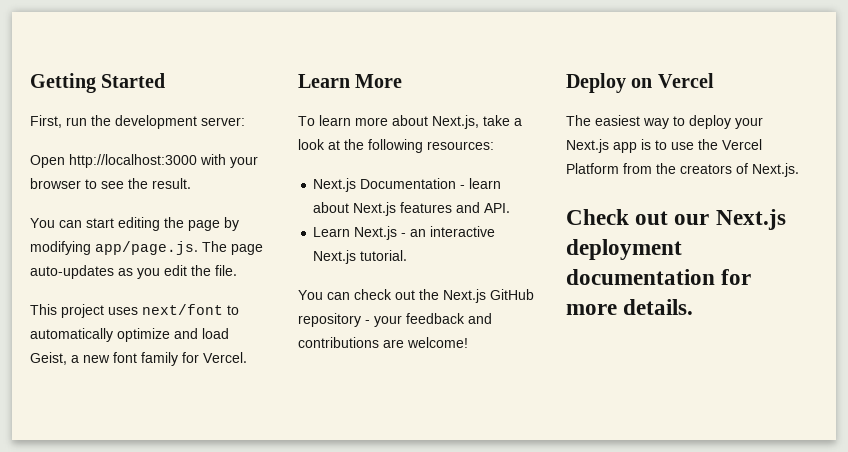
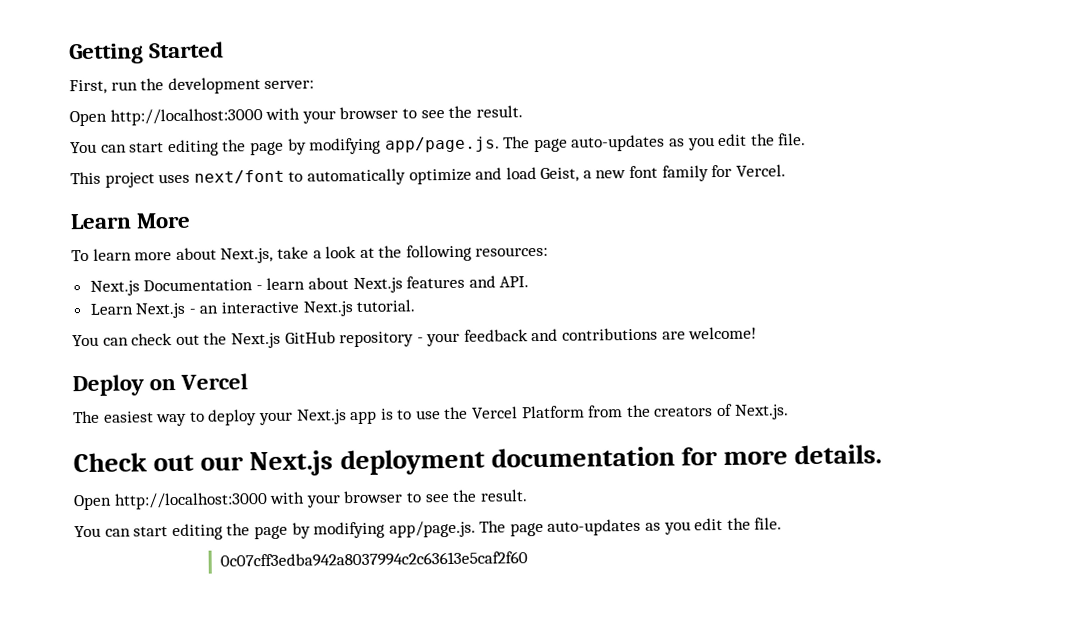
  Check out our Next.js deployment documentation for more details.
+ Open http://localhost:3000 with your browser to see the result.
+ You can start editing the page by modifying app/page.js. The page auto-updates as you edit the file.
+ 0c07cff3edba942a8037994c2c63613e5caf2f60

